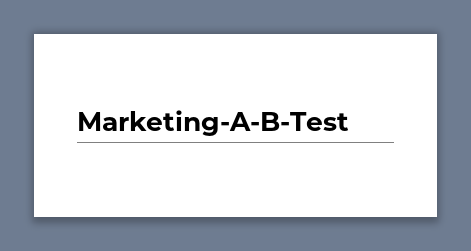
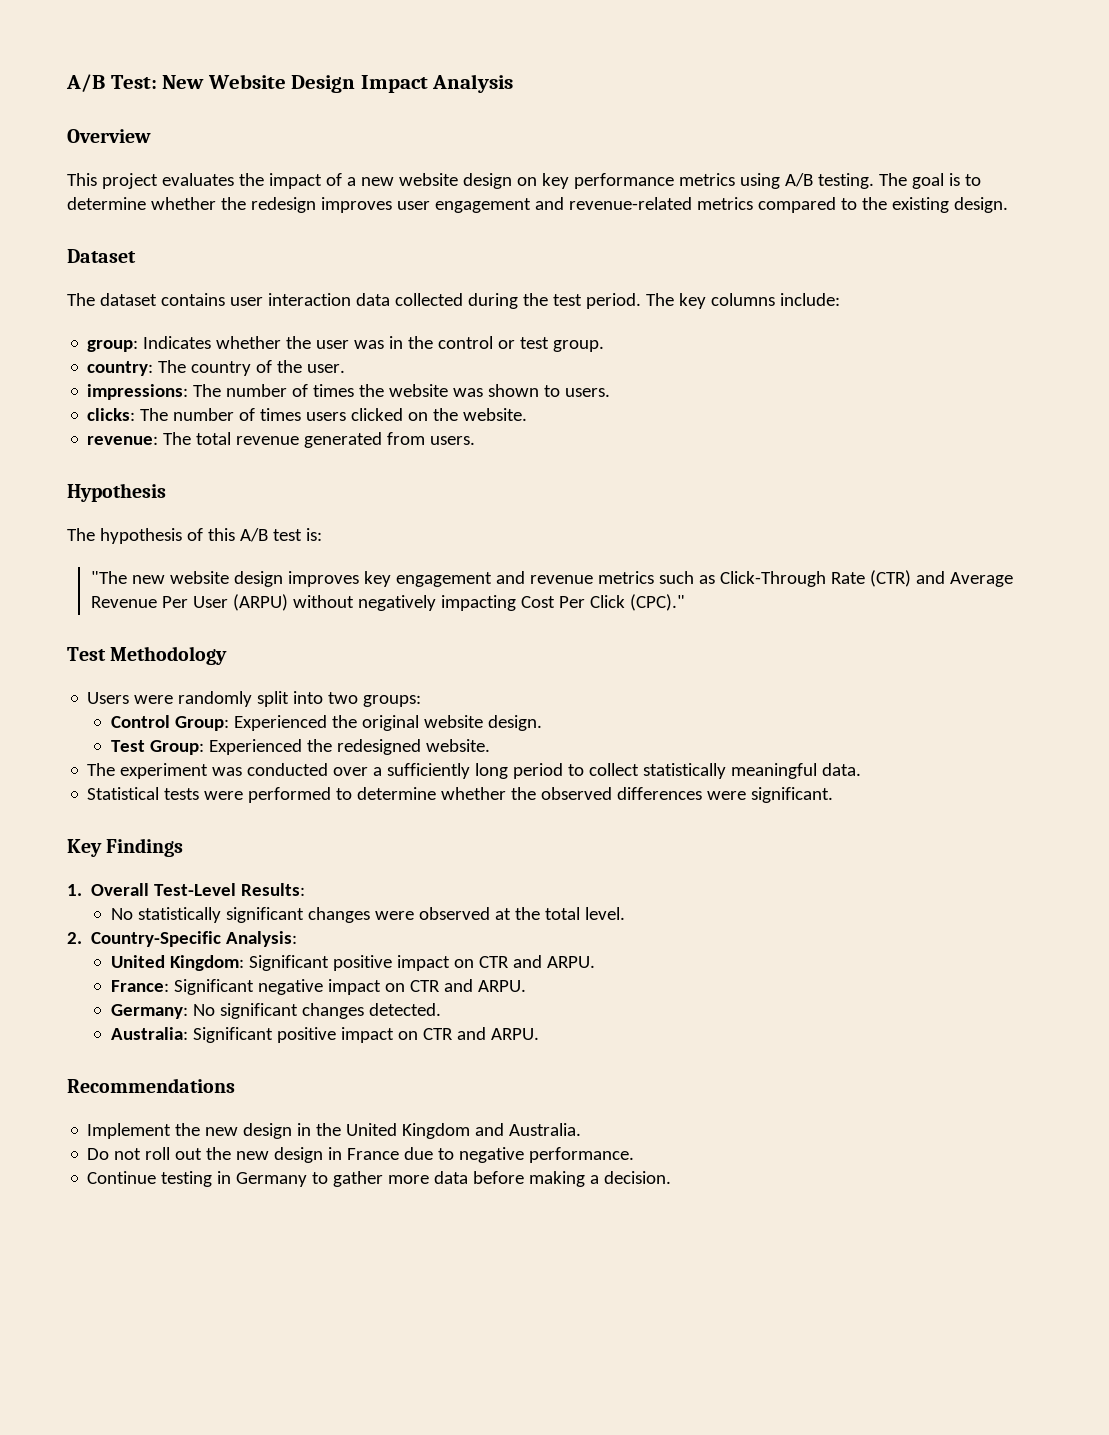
- Marketing-A-B-Test
+ A/B Test: New Website Design Impact Analysis
+ Overview
+ This project evaluates the impact of a new website design on key performance metrics using A/B testing. The goal is to determine whether the redesign improves user engagement and revenue-related metrics compared to the existing design.
+ Dataset
+ The dataset contains user interaction data collected during the test period. The key columns include:
+ group: Indicates whether the user was in the control or test group.
+ country: The country of the user.
+ impressions: The number of times the website was shown to users.
+ clicks: The number of times users clicked on the website.
+ revenue: The total revenue generated from users.
+ Hypothesis
+ The hypothesis of this A/B test is:
+ "The new website design improves key engagement and revenue metrics such as Click-Through Rate (CTR) and Average Revenue Per User (ARPU) without negatively impacting Cost Per Click (CPC)."
+ Test Methodology
+ Users were randomly split into two groups:
+ Control Group: Experienced the original website design.
+ Test Group: Experienced the redesigned website.
+ The experiment was conducted over a sufficiently long period to collect statistically meaningful data.
+ Statistical tests were performed to determine whether the observed differences were significant.
+ Key Findings
+ 1. Overall Test-Level Results:
+ No statistically significant changes were observed at the total level.
+ 2. Country-Specific Analysis:
+ United Kingdom: Significant positive impact on CTR and ARPU.
+ France: Significant negative impact on CTR and ARPU.
+ Germany: No significant changes detected.
+ Australia: Significant positive impact on CTR and ARPU.
+ Recommendations
+ Implement the new design in the United Kingdom and Australia.
+ Do not roll out the new design in France due to negative performance.
+ Continue testing in Germany to gather more data before making a decision.

